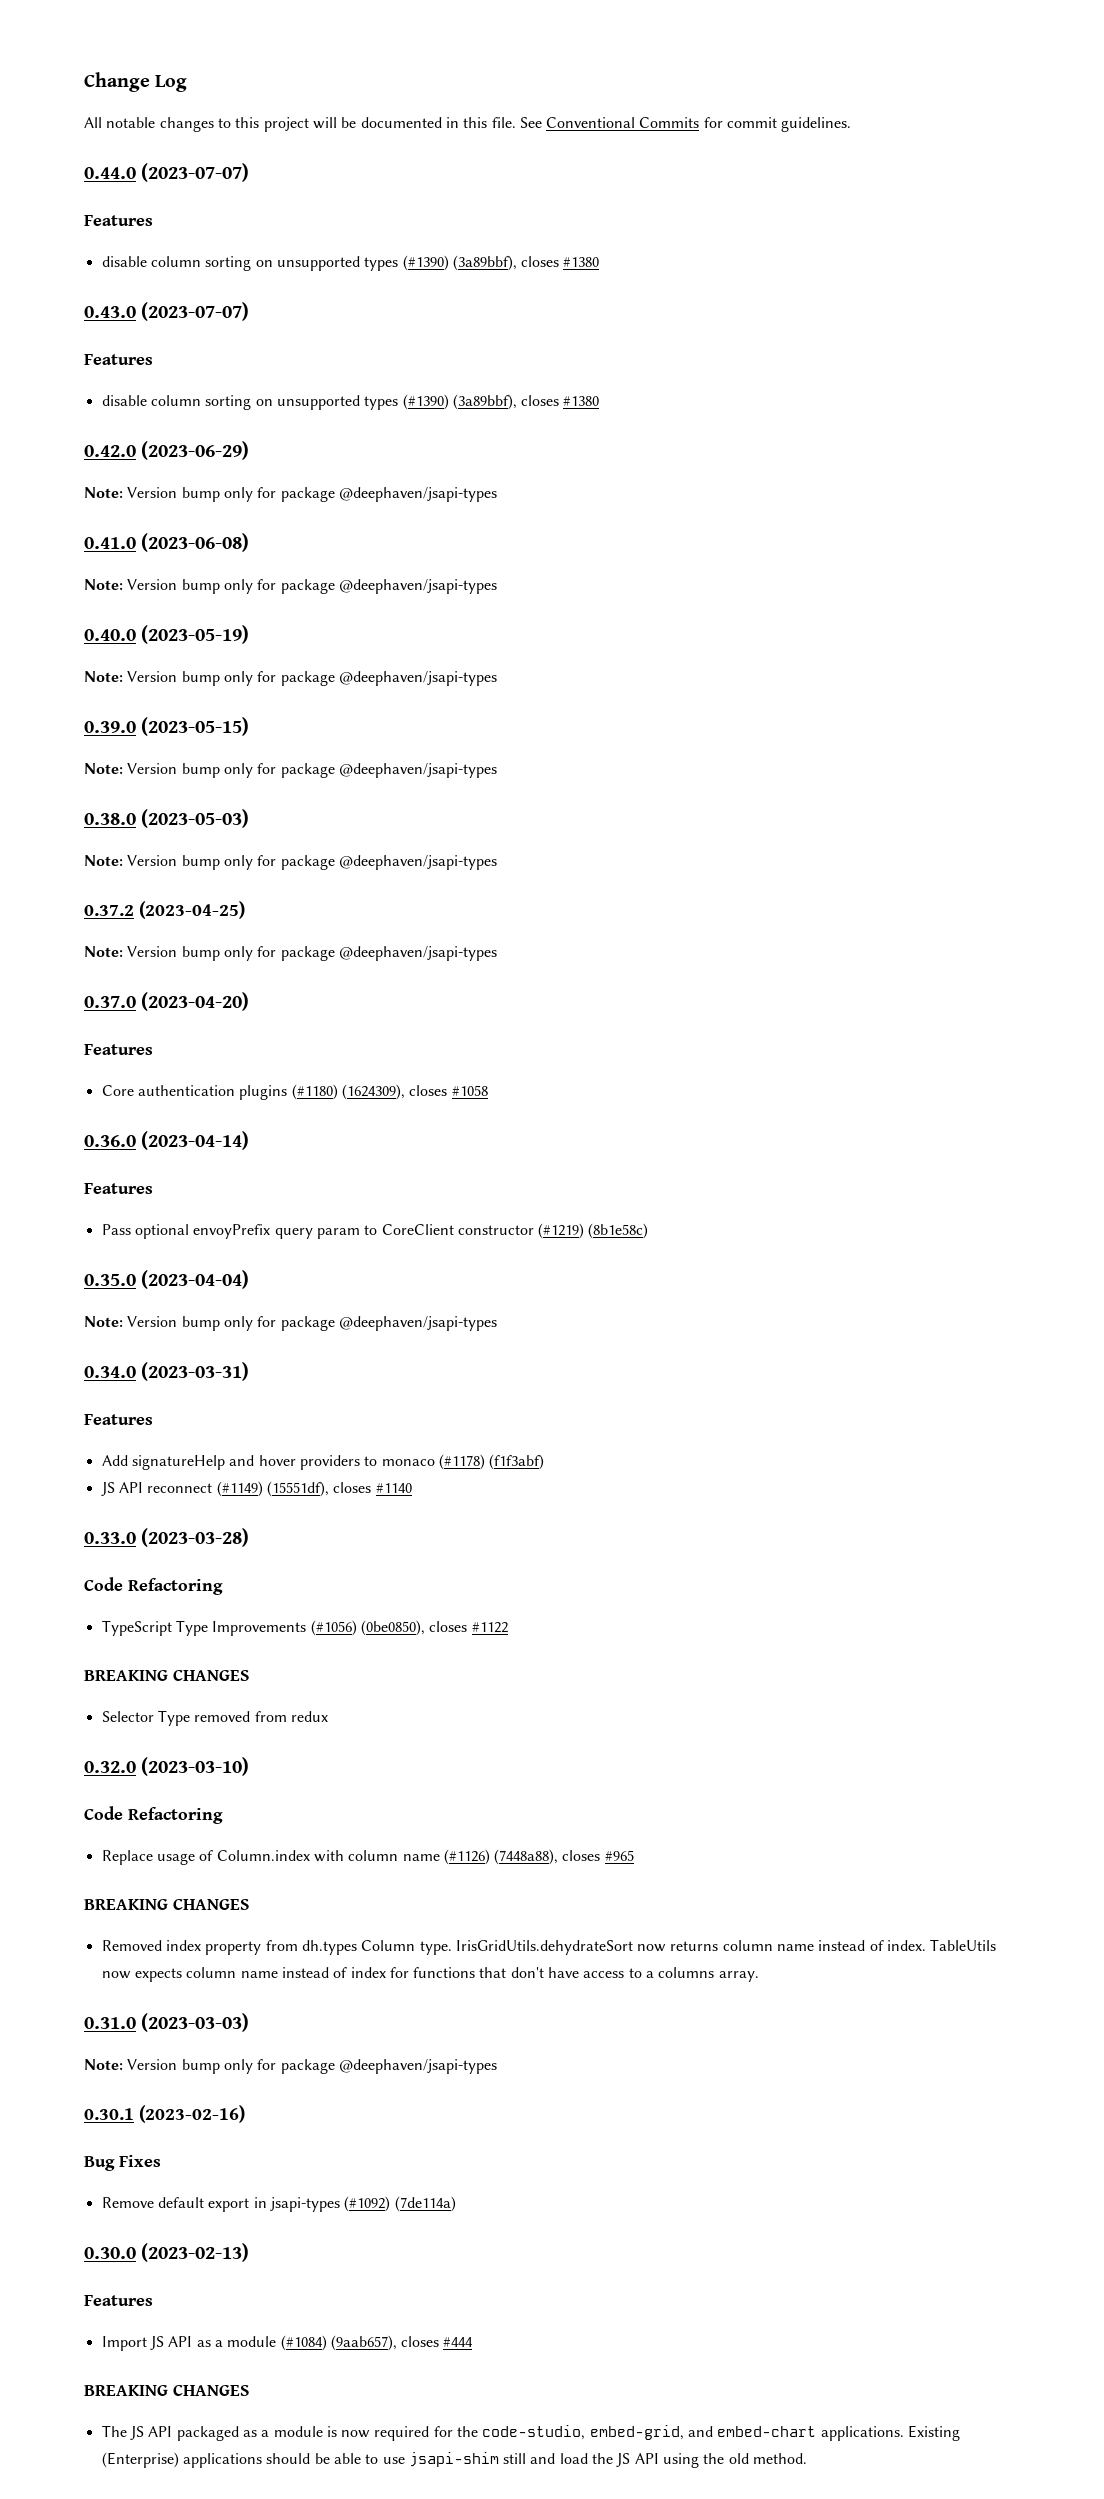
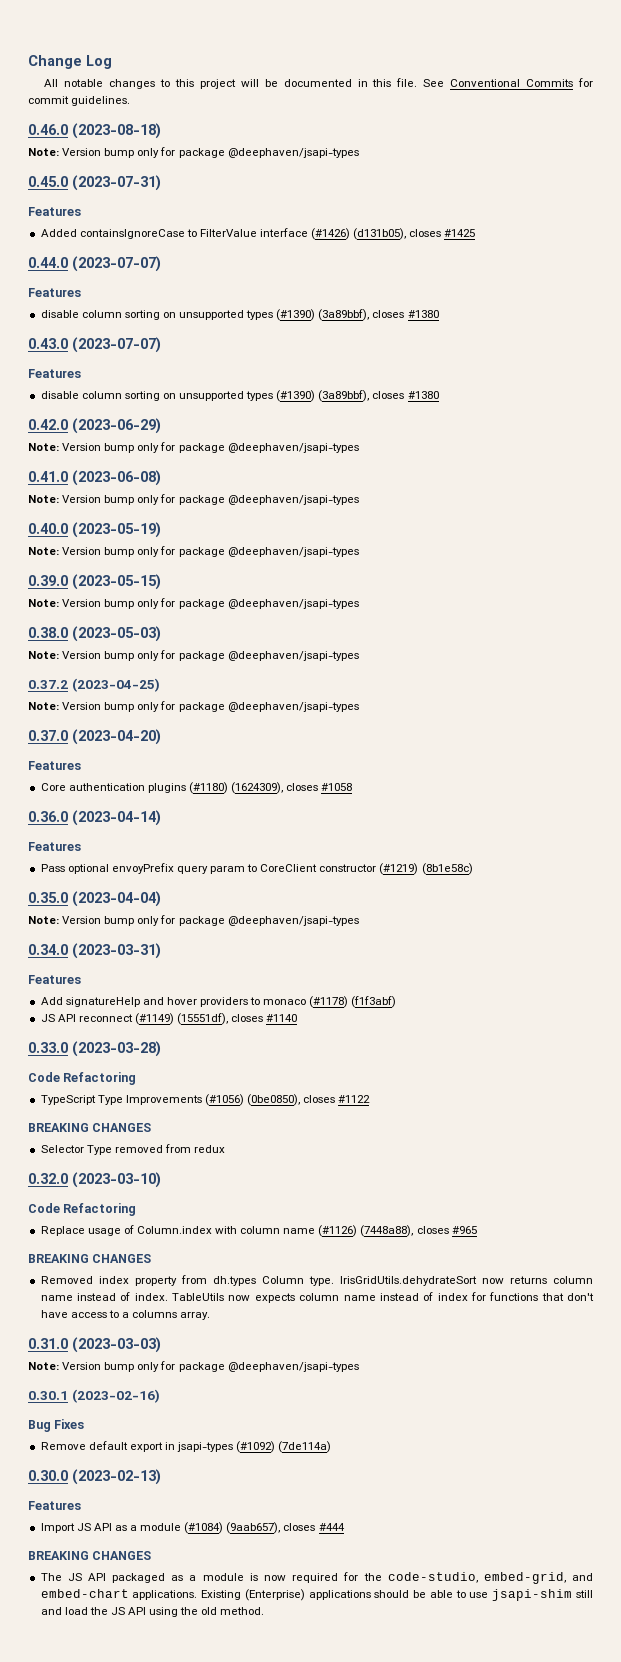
+ 0.46.0 (2023-08-18)
+ Note: Version bump only for package @deephaven/jsapi-types
+ 0.45.0 (2023-07-31)
+ Features
+ Added containsIgnoreCase to FilterValue interface (#1426) (d131b05), closes #1425

